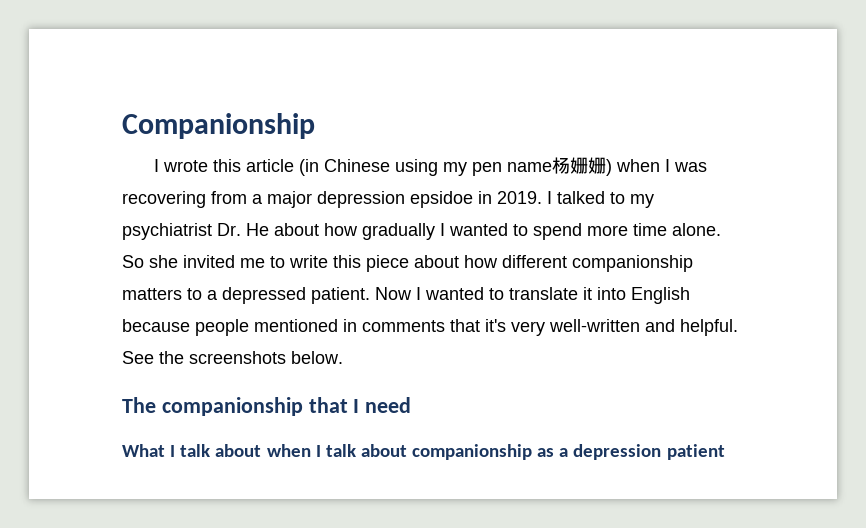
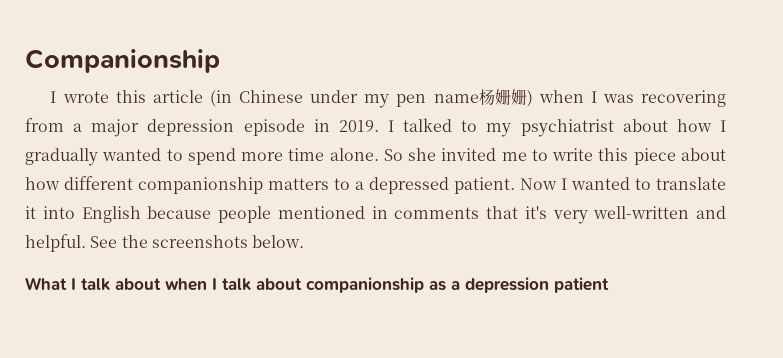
- I wrote this article (in Chinese using my pen name杨姗姗) when I was recovering from a major depression epsidoe in 2019.
+ I wrote this article (in Chinese under my pen name杨姗姗) when I was recovering from a major depression episode in 2019.
- I talked to my psychiatrist Dr. He about how gradually I wanted to spend more time alone.
+ I talked to my psychiatrist about how I gradually wanted to spend more time alone.
- The companionship that I need

